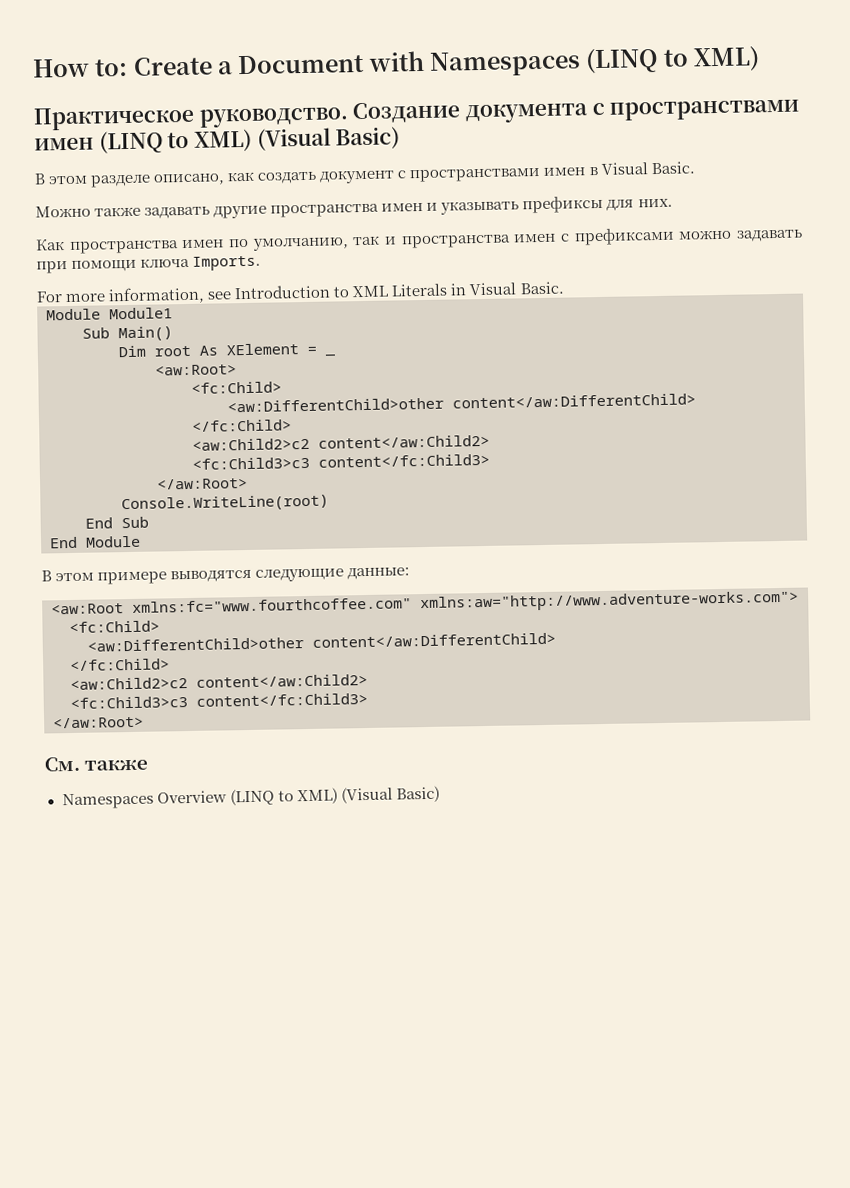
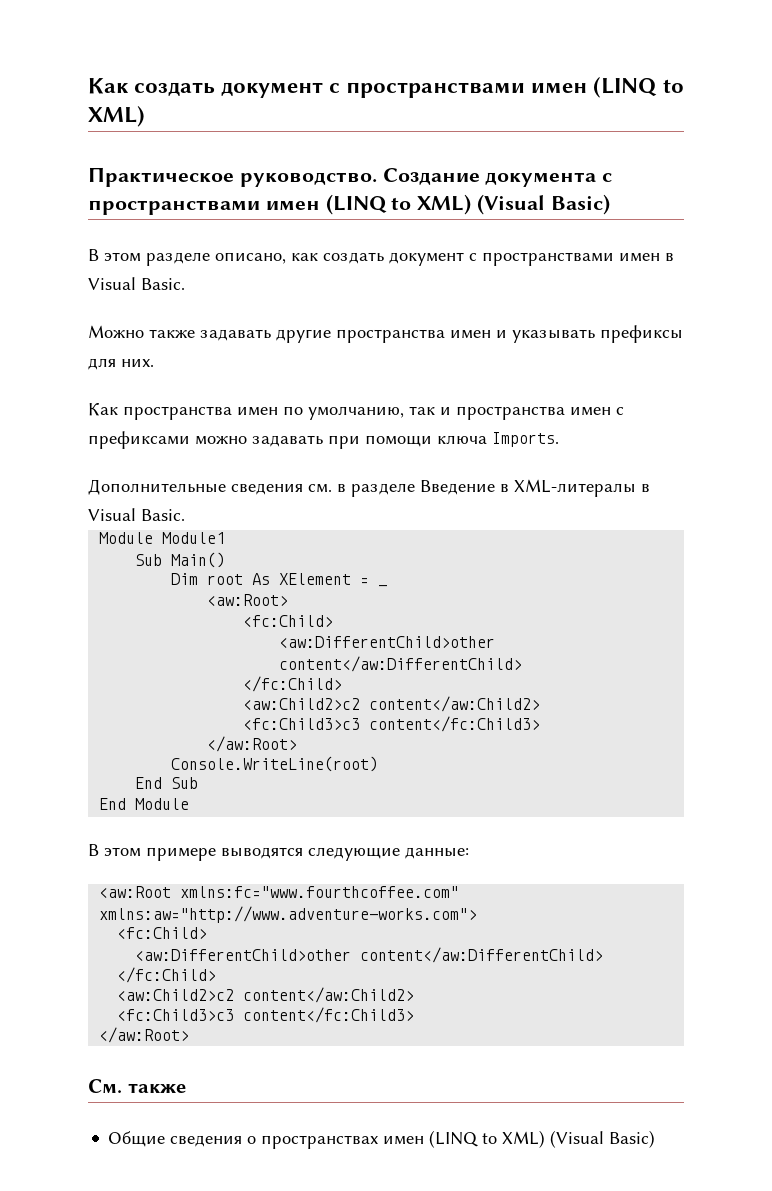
- How to: Create a Document with Namespaces (LINQ to XML)
+ Как создать документ с пространствами имен (LINQ to XML)
- For more information, see Introduction to XML Literals in Visual Basic.
+ Дополнительные сведения см. в разделе Введение в XML-литералы в Visual Basic.
- Namespaces Overview (LINQ to XML) (Visual Basic)
+ Общие сведения о пространствах имен (LINQ to XML) (Visual Basic)

